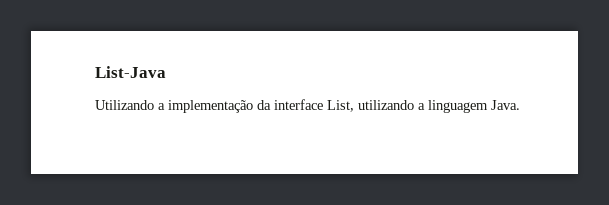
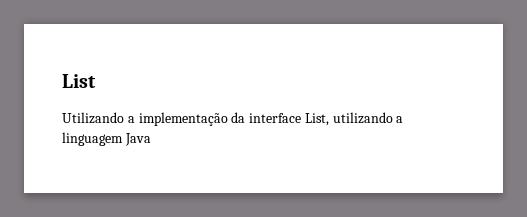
- List-Java
+ List
- Utilizando a implementação da interface List, utilizando a linguagem Java.
+ Utilizando a implementação da interface List, utilizando a linguagem Java

